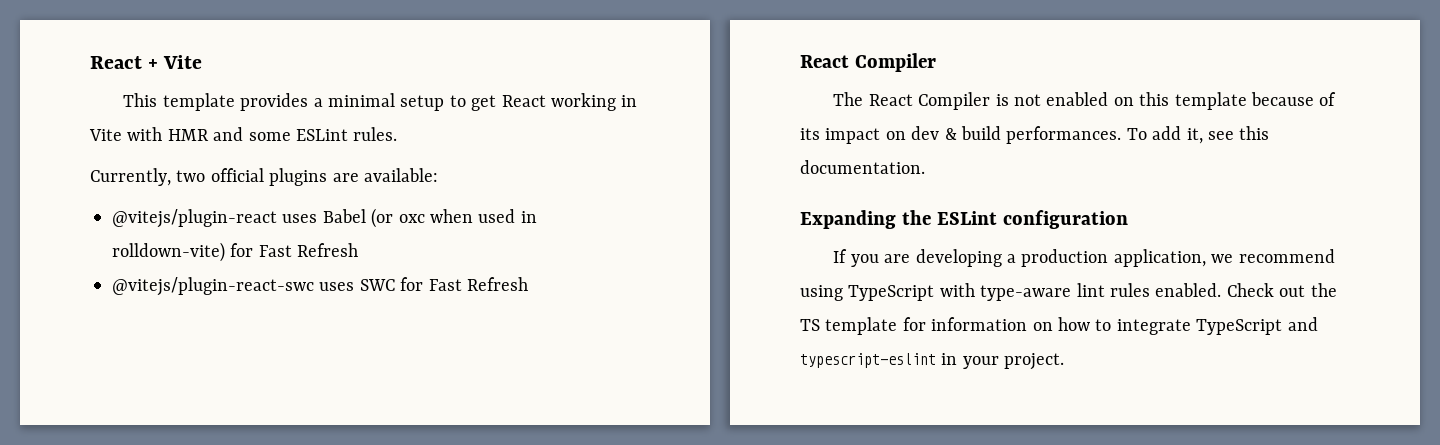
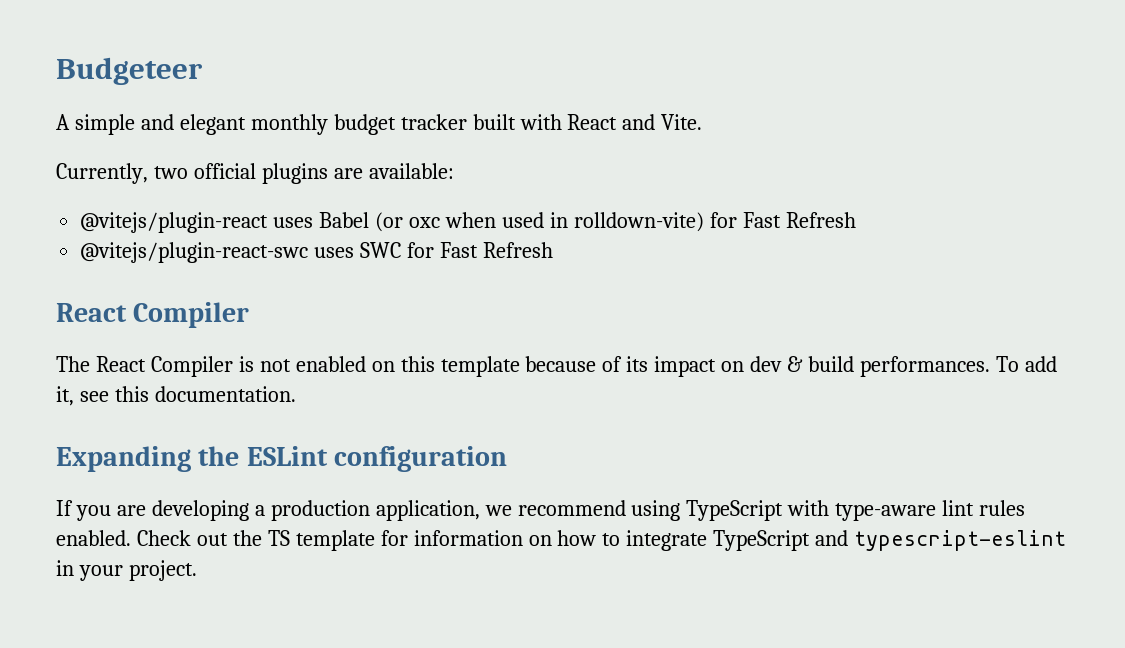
- React + Vite
- This template provides a minimal setup to get React working in Vite with HMR and some ESLint rules.
+ Budgeteer
+ A simple and elegant monthly budget tracker built with React and Vite.

